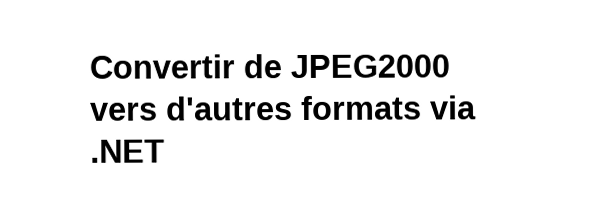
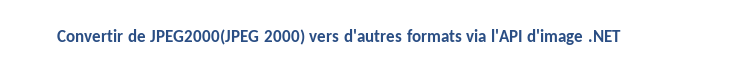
- Convertir de JPEG2000 vers d'autres formats via .NET
+ Convertir de JPEG2000(JPEG 2000) vers d'autres formats via l'API d'image .NET

